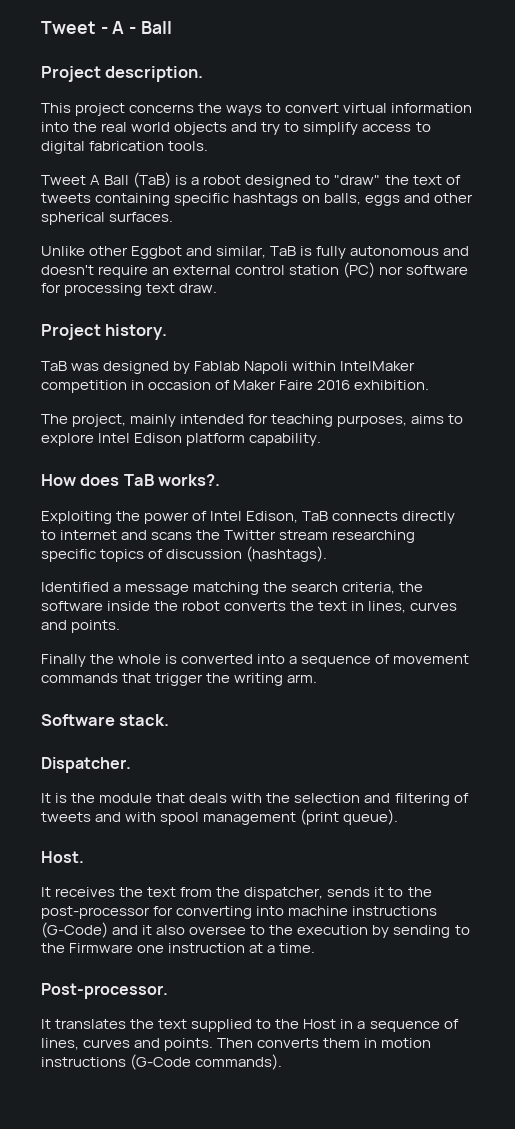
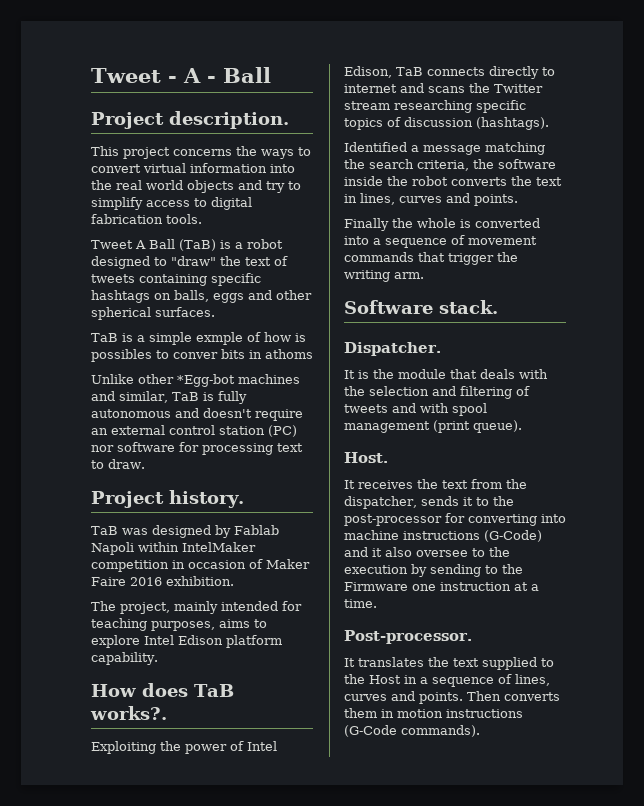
+ TaB is a simple exmple of how is possibles to conver bits in athoms
- Unlike other Eggbot and similar, TaB is fully autonomous and doesn't require an external control station (PC) nor software for processing text draw.
+ Unlike other *Egg-bot machines and similar, TaB is fully autonomous and doesn't require an external control station (PC) nor software for processing text to draw.

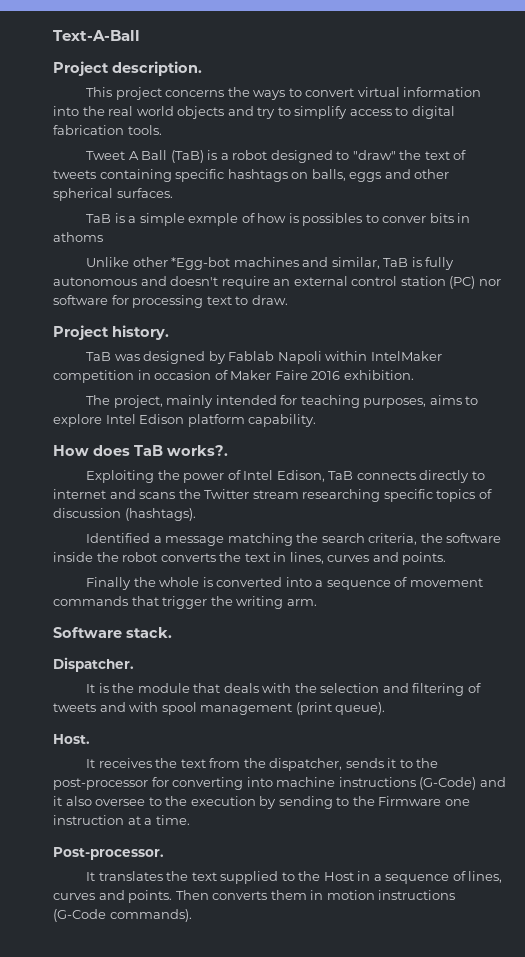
- Tweet - A - Ball
+ Text-A-Ball

